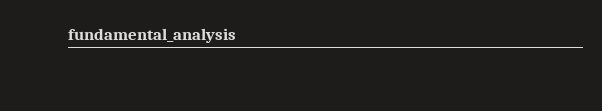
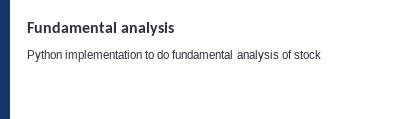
- fundamental_analysis
+ Fundamental analysis
+ Python implementation to do fundamental analysis of stock

